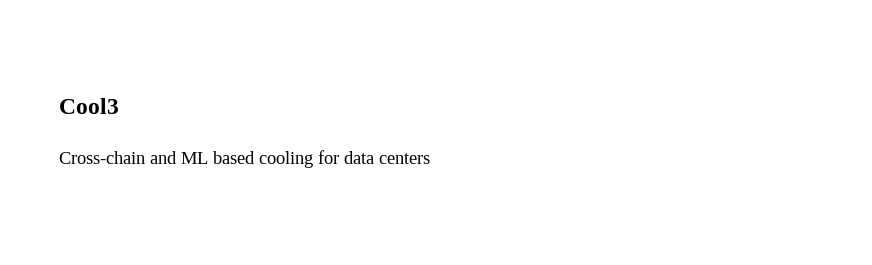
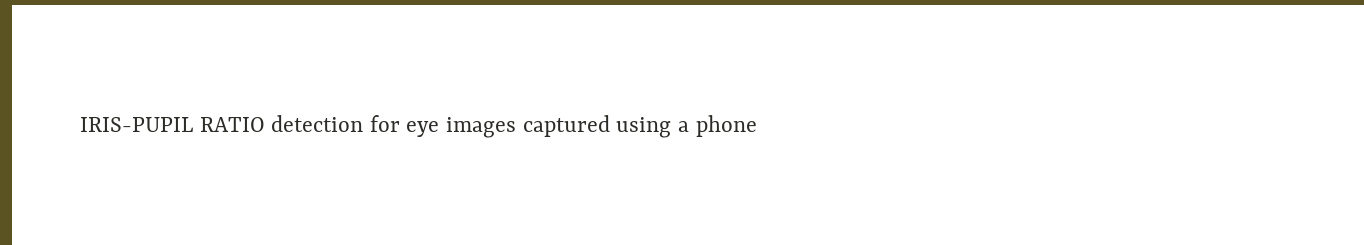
- Cool3
- Cross-chain and ML based cooling for data centers
+ IRIS-PUPIL RATIO detection for eye images captured using a phone

